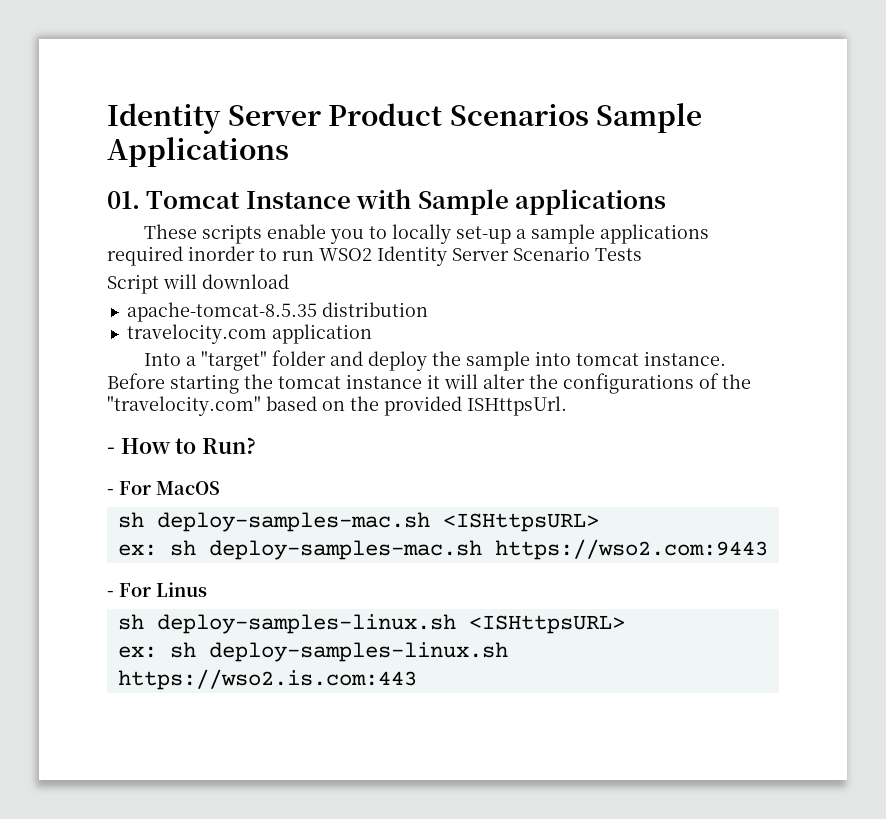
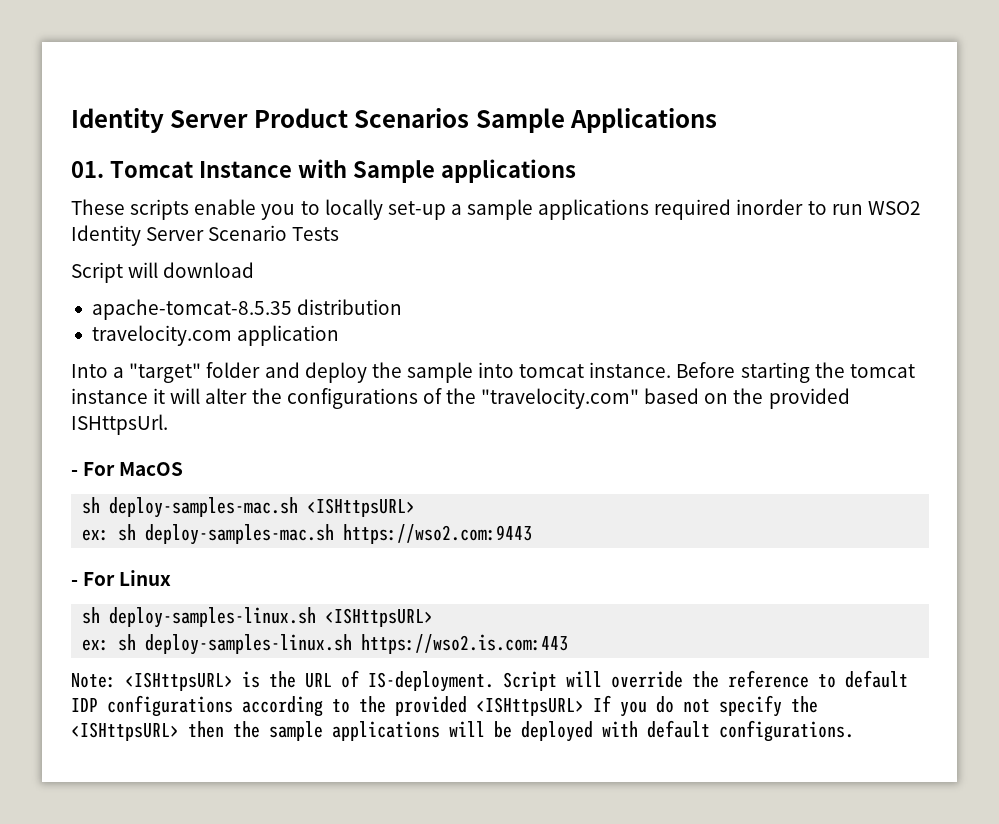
- - How to Run?
- - For Linus
+ - For Linux
+ Note: <ISHttpsURL> is the URL of IS-deployment. Script will override the reference to default IDP configurations according to the provided <ISHttpsURL> If you do not specify the <ISHttpsURL> then the sample applications will be deployed with default configurations.

